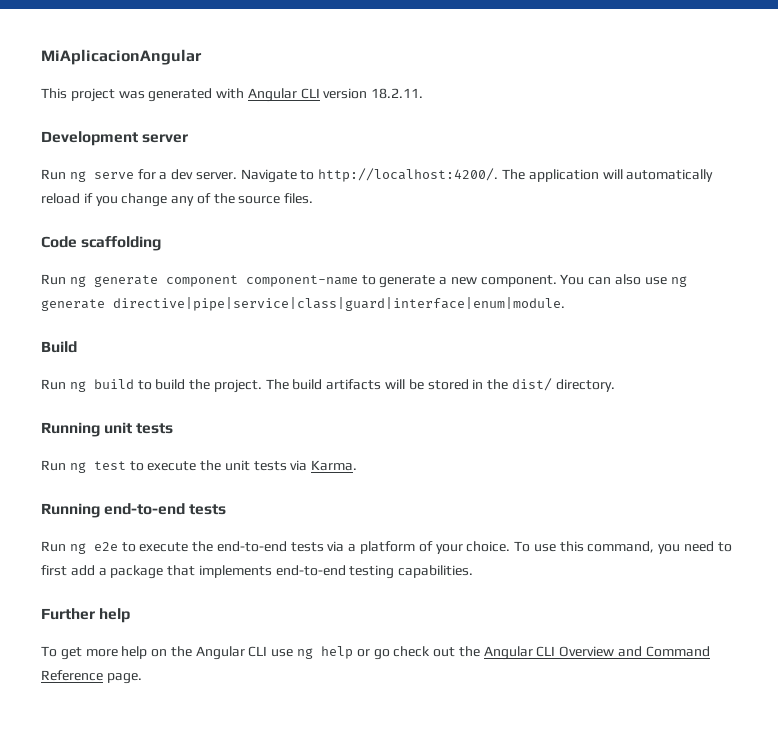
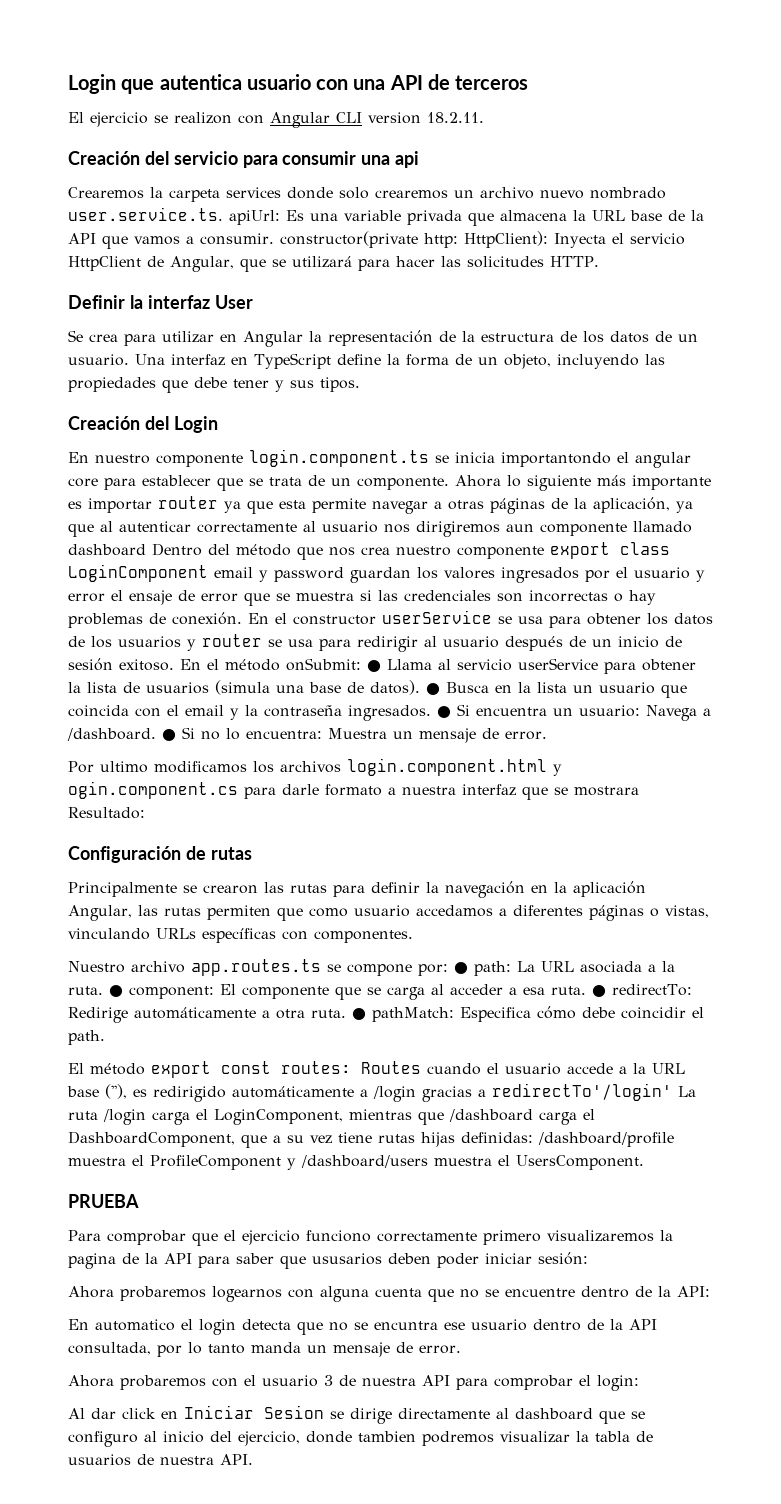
- MiAplicacionAngular
- This project was generated with Angular CLI version 18.2.11.
- Development server
- Run ng serve for a dev server. Navigate to http://localhost:4200/. The application will automatically reload if you change any of the source files.
- Code scaffolding
- Run ng generate component component-name to generate a new component. You can also use ng generate directive|pipe|service|class|guard|interface|enum|module.
- Build
- Run ng build to build the project. The build artifacts will be stored in the dist/ directory.
- Running unit tests
- Run ng test to execute the unit tests via Karma.
- Running end-to-end tests
- Run ng e2e to execute the end-to-end tests via a platform of your choice. To use this command, you need to first add a package that implements end-to-end testing capabilities.
- Further help
- To get more help on the Angular CLI use ng help or go check out the Angular CLI Overview and Command Reference page.
+ Login que autentica usuario con una API de terceros
+ El ejercicio se realizon con Angular CLI version 18.2.11.
+ Creación del servicio para consumir una api
+ Crearemos la carpeta services donde solo crearemos un archivo nuevo nombrado user.service.ts. apiUrl: Es una variable privada que almacena la URL base de la API que vamos a consumir. constructor(private http: HttpClient): Inyecta el servicio HttpClient de Angular, que se utilizará para hacer las solicitudes HTTP.
+ Definir la interfaz User
+ Se crea para utilizar en Angular la representación de la estructura de los datos de un usuario. Una interfaz en TypeScript define la forma de un objeto, incluyendo las propiedades que debe tener y sus tipos.
+ Creación del Login
+ En nuestro componente login.component.ts se inicia importantondo el angular core para establecer que se trata de un componente. Ahora lo siguiente más importante es importar router ya que esta permite navegar a otras páginas de la aplicación, ya que al autenticar correctamente al usuario nos dirigiremos aun componente llamado dashboard Dentro del método que nos crea nuestro componente export class LoginComponent email y password guardan los valores ingresados por el usuario y error el ensaje de error que se muestra si las credenciales son incorrectas o hay problemas de conexión. En el constructor userService se usa para obtener los datos de los usuarios y router se usa para redirigir al usuario después de un inicio de sesión exitoso. En el método onSubmit: ● Llama al servicio userService para obtener la lista de usuarios (simula una base de datos). ● Busca en la lista un usuario que coincida con el email y la contraseña ingresados. ● Si encuentra un usuario: Navega a /dashboard. ● Si no lo encuentra: Muestra un mensaje de error.
+ Por ultimo modificamos los archivos login.component.html y ogin.component.cs para darle formato a nuestra interfaz que se mostrara Resultado:
+ Configuración de rutas
+ Principalmente se crearon las rutas para definir la navegación en la aplicación Angular, las rutas permiten que como usuario accedamos a diferentes páginas o vistas, vinculando URLs específicas con componentes.
+ Nuestro archivo app.routes.ts se compone por: ● path: La URL asociada a la ruta. ● component: El componente que se carga al acceder a esa ruta. ● redirectTo: Redirige automáticamente a otra ruta. ● pathMatch: Especifica cómo debe coincidir el path.
+ El método export const routes: Routes cuando el usuario accede a la URL base (''), es redirigido automáticamente a /login gracias a redirectTo'/login' La ruta /login carga el LoginComponent, mientras que /dashboard carga el DashboardComponent, que a su vez tiene rutas hijas definidas: /dashboard/profile muestra el ProfileComponent y /dashboard/users muestra el UsersComponent.
+ PRUEBA
+ Para comprobar que el ejercicio funciono correctamente primero visualizaremos la pagina de la API para saber que ususarios deben poder iniciar sesión:
+ Ahora probaremos logearnos con alguna cuenta que no se encuentre dentro de la API:
+ En automatico el login detecta que no se encuntra ese usuario dentro de la API consultada, por lo tanto manda un mensaje de error.
+ Ahora probaremos con el usuario 3 de nuestra API para comprobar el login:
+ Al dar click en Iniciar Sesion se dirige directamente al dashboard que se configuro al inicio del ejercicio, donde tambien podremos visualizar la tabla de usuarios de nuestra API.

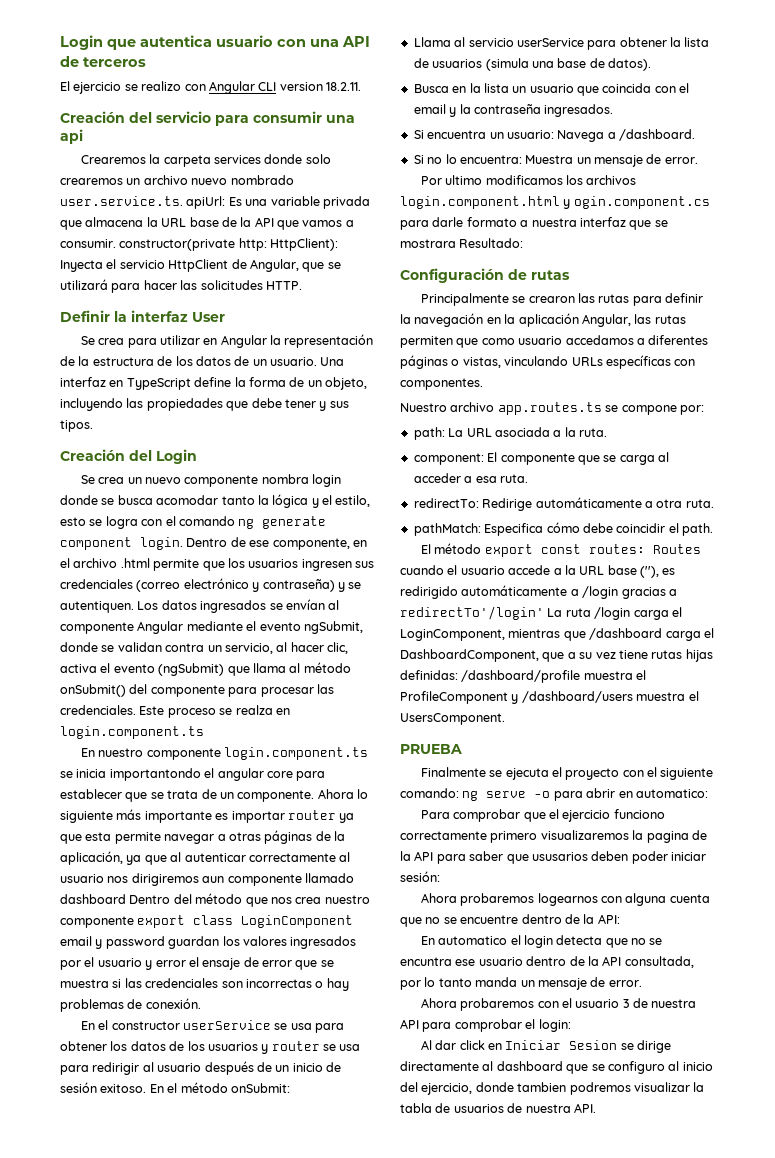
- El ejercicio se realizon con Angular CLI version 18.2.11.
+ El ejercicio se realizo con Angular CLI version 18.2.11.
+ Se crea un nuevo componente nombra login donde se busca acomodar tanto la lógica y el estilo, esto se logra con el comando ng generate component login. Dentro de ese componente, en el archivo .html permite que los usuarios ingresen sus credenciales (correo electrónico y contraseña) y se autentiquen. Los datos ingresados se envían al componente Angular mediante el evento ngSubmit, donde se validan contra un servicio, al hacer clic, activa el evento (ngSubmit) que llama al método onSubmit() del componente para procesar las credenciales. Este proceso se realza en login.component.ts
- Ahora lo siguiente más importante es importar router ya que esta permite navegar a otras páginas de la aplicación, ya que al autenticar correctamente al usuario nos dirigiremos aun componente llamado dashboard Dentro del método que nos crea nuestro componente export class LoginComponent email y password guardan los valores ingresados por el usuario y error el ensaje de error que se muestra si las credenciales son incorrectas o hay problemas de conexión. En el constructor userService se usa para obtener los datos de los usuarios y router se usa para redirigir al usuario después de un inicio de sesión exitoso.
+ Ahora lo siguiente más importante es importar router ya que esta permite navegar a otras páginas de la aplicación, ya que al autenticar correctamente al usuario nos dirigiremos aun componente llamado dashboard Dentro del método que nos crea nuestro componente export class LoginComponent email y password guardan los valores ingresados por el usuario y error el ensaje de error que se muestra si las credenciales son incorrectas o hay problemas de conexión.
+ En el constructor userService se usa para obtener los datos de los usuarios y router se usa para redirigir al usuario después de un inicio de sesión exitoso.
- En el método onSubmit: ● Llama al servicio userService para obtener la lista de usuarios (simula una base de datos). ● Busca en la lista un usuario que coincida con el email y la contraseña ingresados. ● Si encuentra un usuario: Navega a /dashboard. ● Si no lo encuentra: Muestra un mensaje de error.
+ En el método onSubmit:
+ Llama al servicio userService para obtener la lista de usuarios (simula una base de datos).
+ Busca en la lista un usuario que coincida con el email y la contraseña ingresados.
+ Si encuentra un usuario: Navega a /dashboard.
+ Si no lo encuentra: Muestra un mensaje de error.
- Nuestro archivo app.routes.ts se compone por: ● path: La URL asociada a la ruta. ● component: El componente que se carga al acceder a esa ruta. ● redirectTo: Redirige automáticamente a otra ruta. ● pathMatch: Especifica cómo debe coincidir el path.
+ Nuestro archivo app.routes.ts se compone por:
+ path: La URL asociada a la ruta.
+ component: El componente que se carga al acceder a esa ruta.
+ redirectTo: Redirige automáticamente a otra ruta.
+ pathMatch: Especifica cómo debe coincidir el path.
+ Finalmente se ejecuta el proyecto con el siguiente comando: ng serve -o para abrir en automatico:

